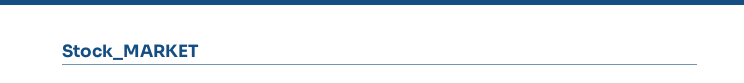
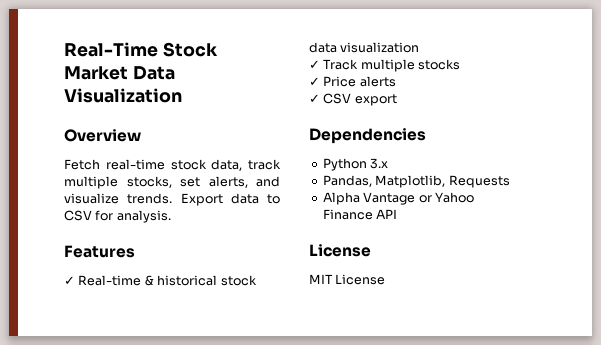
- Stock_MARKET
+ Real-Time Stock Market Data Visualization
+ Overview
+ Fetch real-time stock data, track multiple stocks, set alerts, and visualize trends. Export data to CSV for analysis.
+ Features
+ ✓ Real-time & historical stock data visualization
+ ✓ Track multiple stocks
+ ✓ Price alerts
+ ✓ CSV export
+ Dependencies
+ Python 3.x
+ Pandas, Matplotlib, Requests
+ Alpha Vantage or Yahoo Finance API
+ License
+ MIT License

